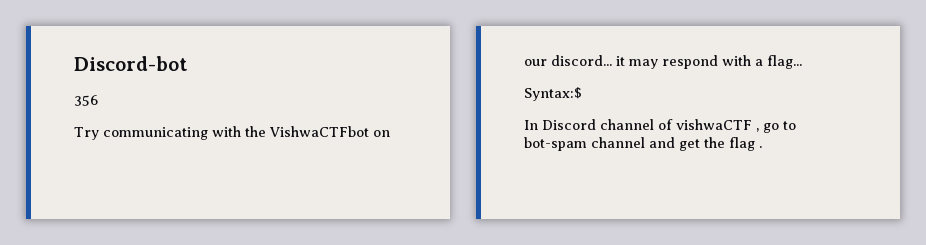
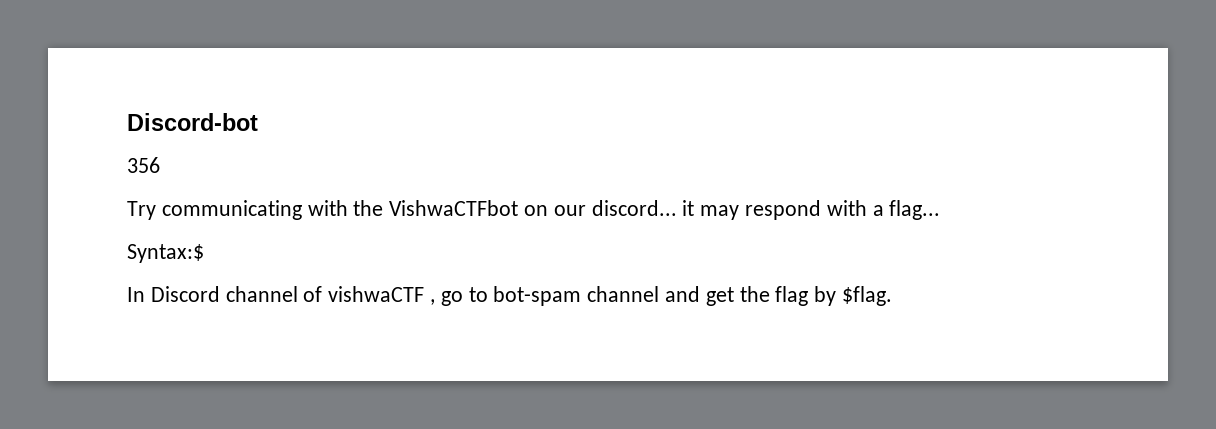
- In Discord channel of vishwaCTF , go to bot-spam channel and get the flag .
+ In Discord channel of vishwaCTF , go to bot-spam channel and get the flag by $flag.

